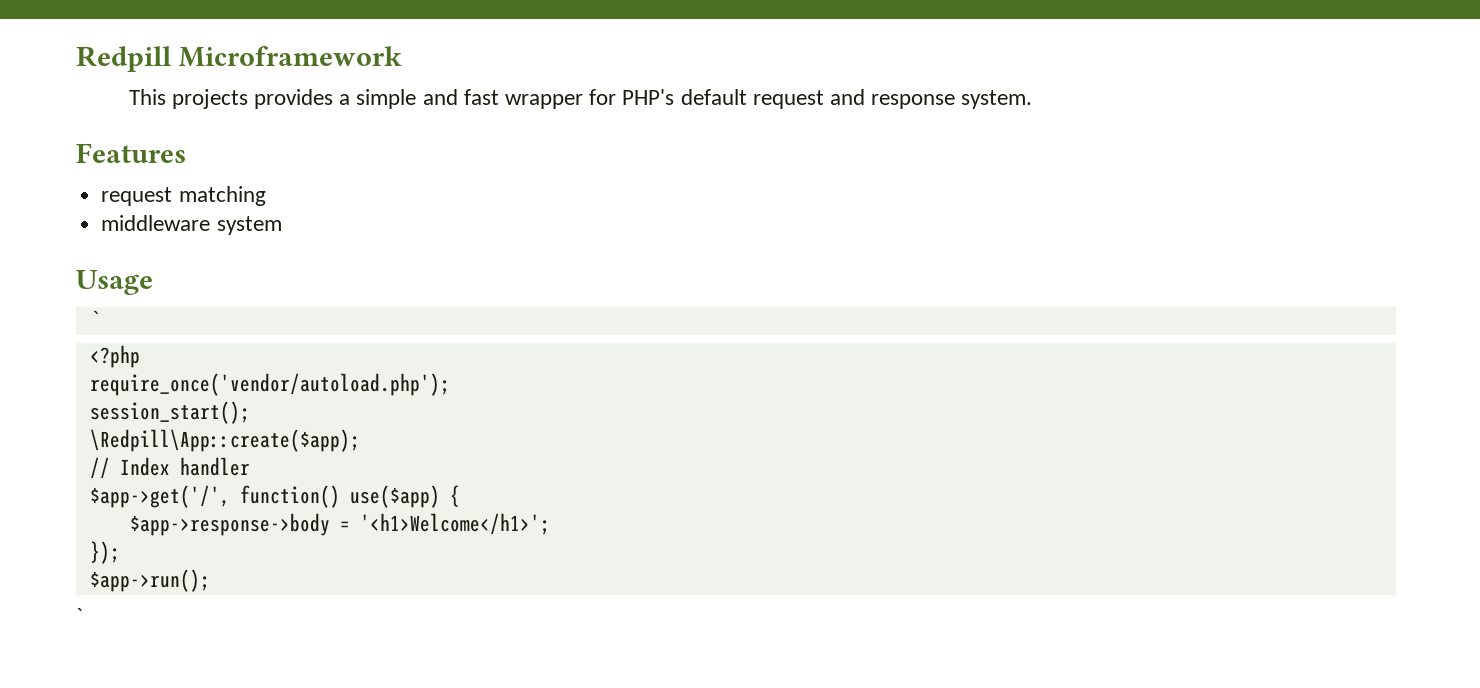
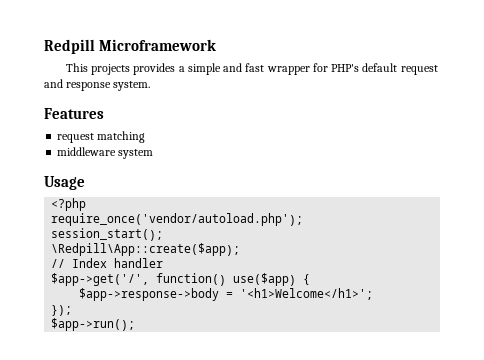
  Usage
- `
  $app->run();
- `

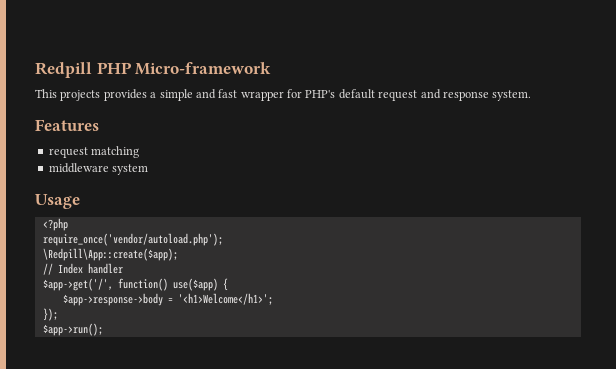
- Redpill Microframework
+ Redpill PHP Micro-framework
- session_start();

